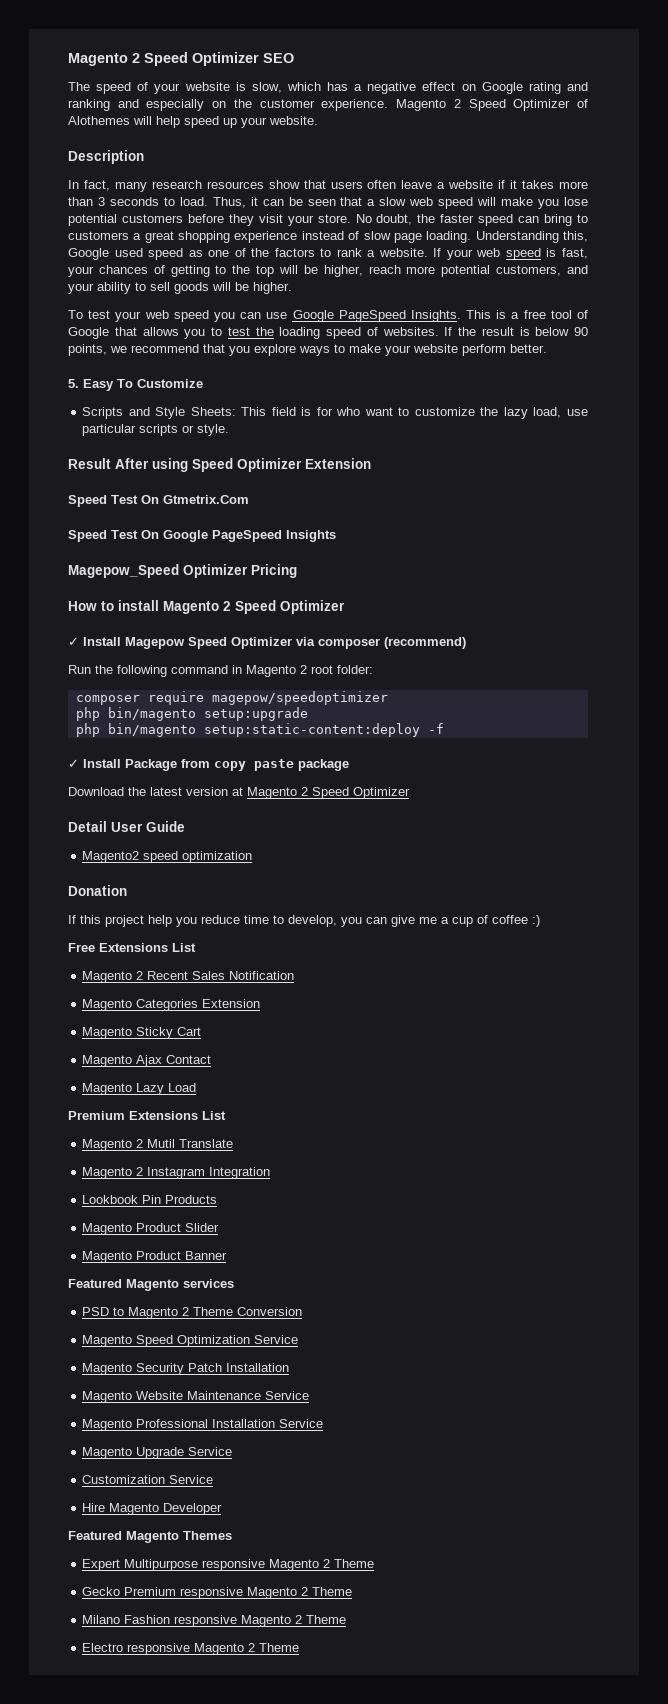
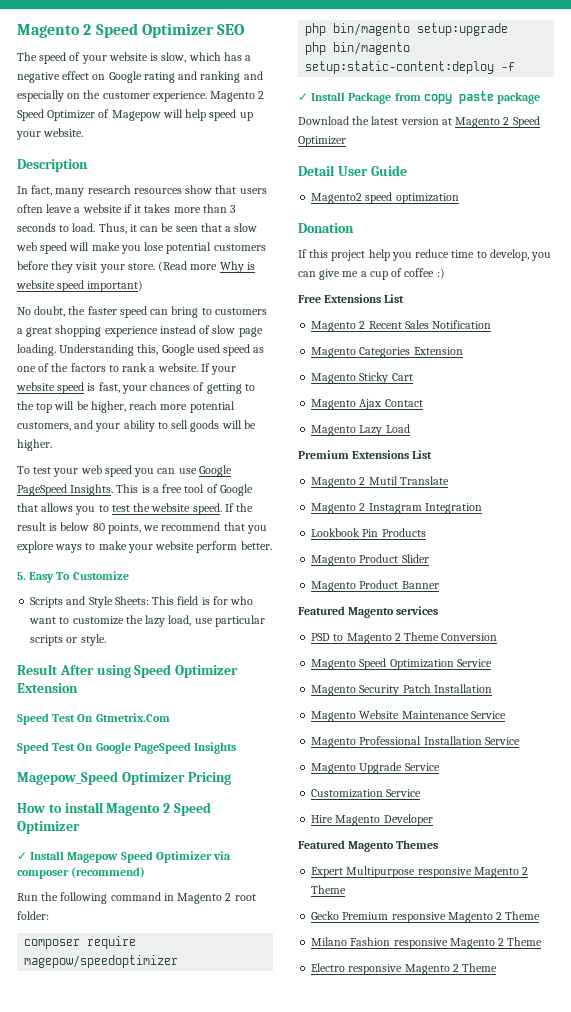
- Magento 2 Speed Optimizer of Alothemes will help speed up your website.
+ Magento 2 Speed Optimizer of Magepow will help speed up your website.
- Thus, it can be seen that a slow web speed will make you lose potential customers before they visit your store. No doubt, the faster speed can bring to customers a great shopping experience instead of slow page loading.
+ Thus, it can be seen that a slow web speed will make you lose potential customers before they visit your store. (Read more Why is website speed important)
+ No doubt, the faster speed can bring to customers a great shopping experience instead of slow page loading.
- If your web speed is fast, your chances of getting to the top will be higher, reach more potential customers, and your ability to sell goods will be higher.
+ If your website speed is fast, your chances of getting to the top will be higher, reach more potential customers, and your ability to sell goods will be higher.
- This is a free tool of Google that allows you to test the loading speed of websites.
+ This is a free tool of Google that allows you to test the website speed.
- If the result is below 90 points, we recommend that you explore ways to make your website perform better.
+ If the result is below 80 points, we recommend that you explore ways to make your website perform better.

